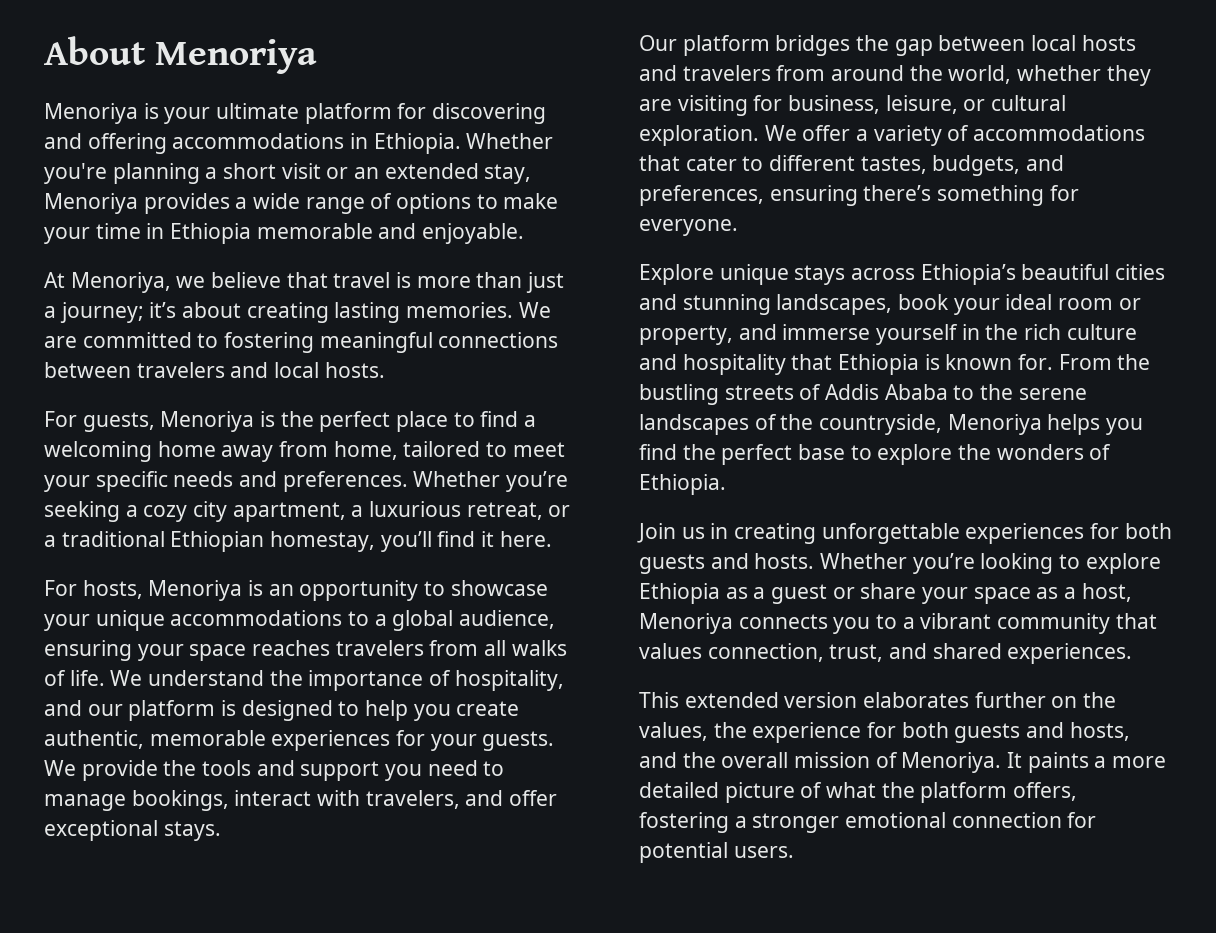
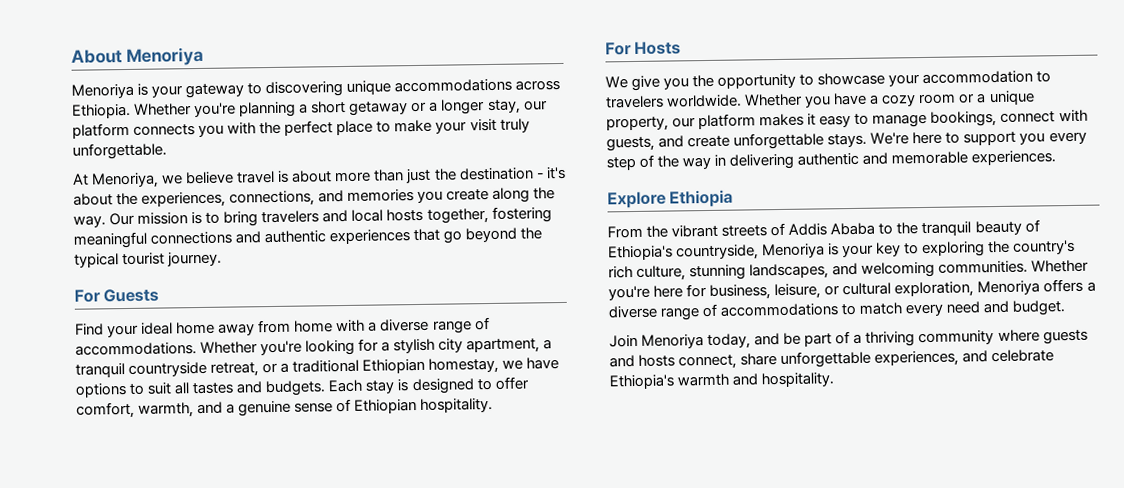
- Menoriya is your ultimate platform for discovering and offering accommodations in Ethiopia.
+ Menoriya is your gateway to discovering unique accommodations across Ethiopia.
- Whether you're planning a short visit or an extended stay, Menoriya provides a wide range of options to make your time in Ethiopia memorable and enjoyable.
+ Whether you're planning a short getaway or a longer stay, our platform connects you with the perfect place to make your visit truly unforgettable.
- At Menoriya, we believe that travel is more than just a journey; it’s about creating lasting memories. We are committed to fostering meaningful connections between travelers and local hosts.
- For guests, Menoriya is the perfect place to find a welcoming home away from home, tailored to meet your specific needs and preferences. Whether you’re seeking a cozy city apartment, a luxurious retreat, or a traditional Ethiopian homestay, you’ll find it here.
- For hosts, Menoriya is an opportunity to showcase your unique accommodations to a global audience, ensuring your space reaches travelers from all walks of life. We understand the importance of hospitality, and our platform is designed to help you create authentic, memorable experiences for your guests. We provide the tools and support you need to manage bookings, interact with travelers, and offer exceptional stays.
- Our platform bridges the gap between local hosts and travelers from around the world, whether they are visiting for business, leisure, or cultural exploration. We offer a variety of accommodations that cater to different tastes, budgets, and preferences, ensuring there’s something for everyone.
- Explore unique stays across Ethiopia’s beautiful cities and stunning landscapes, book your ideal room or property, and immerse yourself in the rich culture and hospitality that Ethiopia is known for. From the bustling streets of Addis Ababa to the serene landscapes of the countryside, Menoriya helps you find the perfect base to explore the wonders of Ethiopia.
- Join us in creating unforgettable experiences for both guests and hosts. Whether you’re looking to explore Ethiopia as a guest or share your space as a host, Menoriya connects you to a vibrant community that values connection, trust, and shared experiences.
- This extended version elaborates further on the values, the experience for both guests and hosts, and the overall mission of Menoriya. It paints a more detailed picture of what the platform offers, fostering a stronger emotional connection for potential users.
+ At Menoriya, we believe travel is about more than just the destination - it's about the experiences, connections, and memories you create along the way. Our mission is to bring travelers and local hosts together, fostering meaningful connections and authentic experiences that go beyond the typical tourist journey.
+ For Guests
+ Find your ideal home away from home with a diverse range of accommodations. Whether you're looking for a stylish city apartment, a tranquil countryside retreat, or a traditional Ethiopian homestay, we have options to suit all tastes and budgets. Each stay is designed to offer comfort, warmth, and a genuine sense of Ethiopian hospitality.
+ For Hosts
+ We give you the opportunity to showcase your accommodation to travelers worldwide. Whether you have a cozy room or a unique property, our platform makes it easy to manage bookings, connect with guests, and create unforgettable stays. We're here to support you every step of the way in delivering authentic and memorable experiences.
+ Explore Ethiopia
+ From the vibrant streets of Addis Ababa to the tranquil beauty of Ethiopia's countryside, Menoriya is your key to exploring the country's rich culture, stunning landscapes, and welcoming communities. Whether you're here for business, leisure, or cultural exploration, Menoriya offers a diverse range of accommodations to match every need and budget.
+ Join Menoriya today, and be part of a thriving community where guests and hosts connect, share unforgettable experiences, and celebrate Ethiopia's warmth and hospitality.

